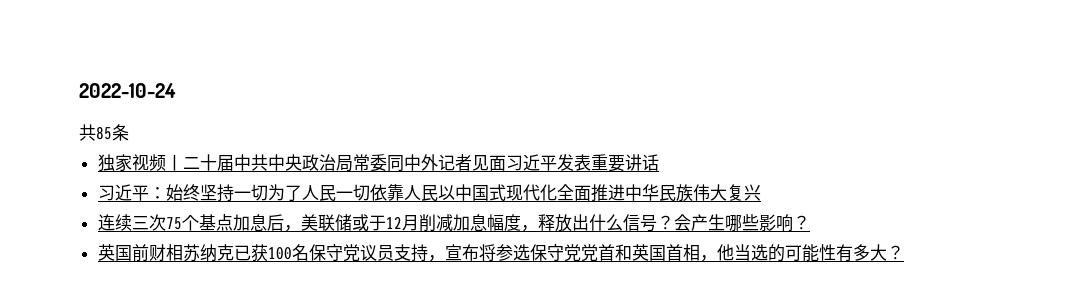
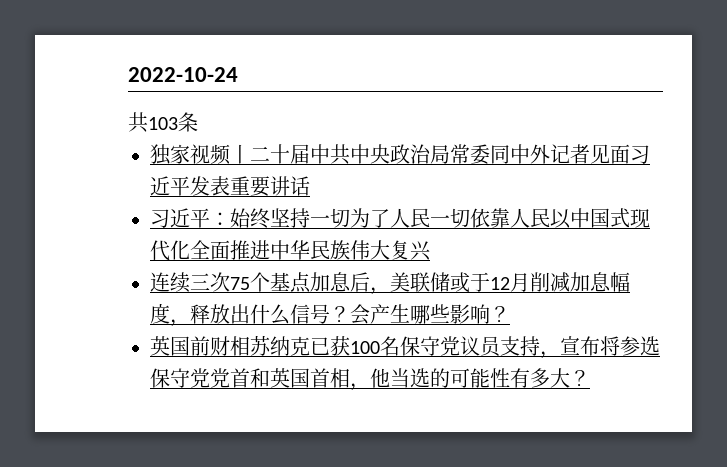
- 共85条
+ 共103条

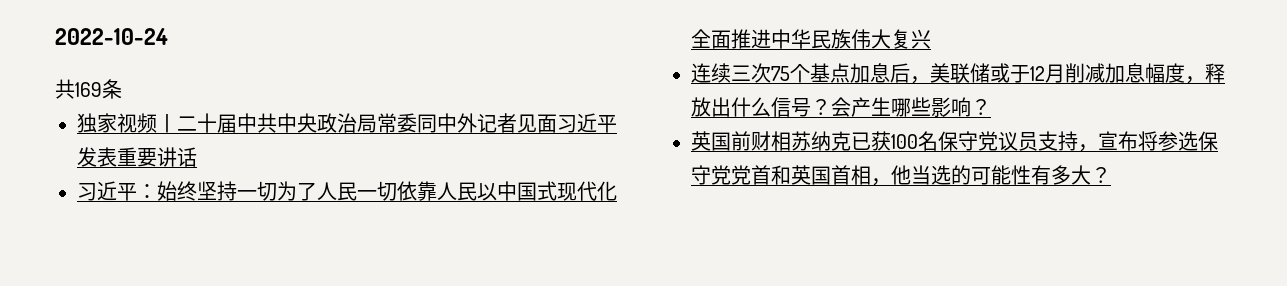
- 共103条
+ 共169条

